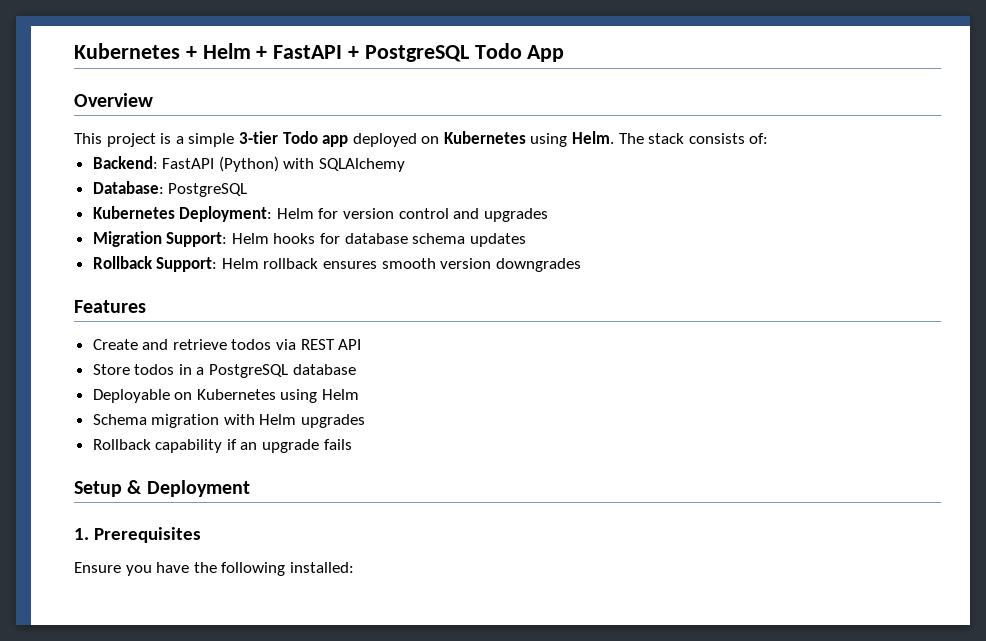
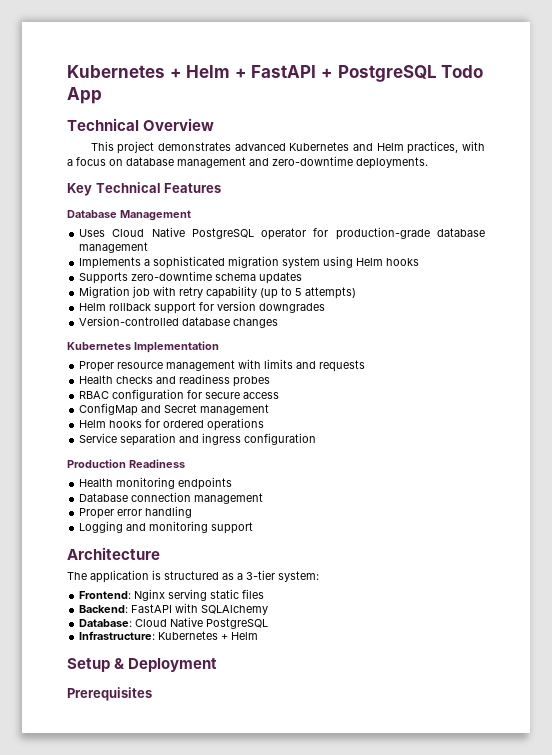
- Overview
+ Technical Overview
- This project is a simple 3-tier Todo app deployed on Kubernetes using Helm. The stack consists of:
+ This project demonstrates advanced Kubernetes and Helm practices, with a focus on database management and zero-downtime deployments.
+ Key Technical Features
+ Database Management
+ Uses Cloud Native PostgreSQL operator for production-grade database management
+ Implements a sophisticated migration system using Helm hooks
+ Supports zero-downtime schema updates
+ Migration job with retry capability (up to 5 attempts)
+ Helm rollback support for version downgrades
+ Version-controlled database changes
+ Kubernetes Implementation
+ Proper resource management with limits and requests
+ Health checks and readiness probes
+ RBAC configuration for secure access
+ ConfigMap and Secret management
+ Helm hooks for ordered operations
+ Service separation and ingress configuration
+ Production Readiness
+ Health monitoring endpoints
+ Database connection management
+ Proper error handling
+ Logging and monitoring support
+ Architecture
+ The application is structured as a 3-tier system:
+ Frontend: Nginx serving static files
- Backend: FastAPI (Python) with SQLAlchemy
+ Backend: FastAPI with SQLAlchemy
- Database: PostgreSQL
+ Database: Cloud Native PostgreSQL
- Kubernetes Deployment: Helm for version control and upgrades
- Migration Support: Helm hooks for database schema updates
- Rollback Support: Helm rollback ensures smooth version downgrades
- Features
- Create and retrieve todos via REST API
- Store todos in a PostgreSQL database
- Deployable on Kubernetes using Helm
- Schema migration with Helm upgrades
- Rollback capability if an upgrade fails
+ Infrastructure: Kubernetes + Helm
- 1. Prerequisites
+ Prerequisites
- Ensure you have the following installed:

